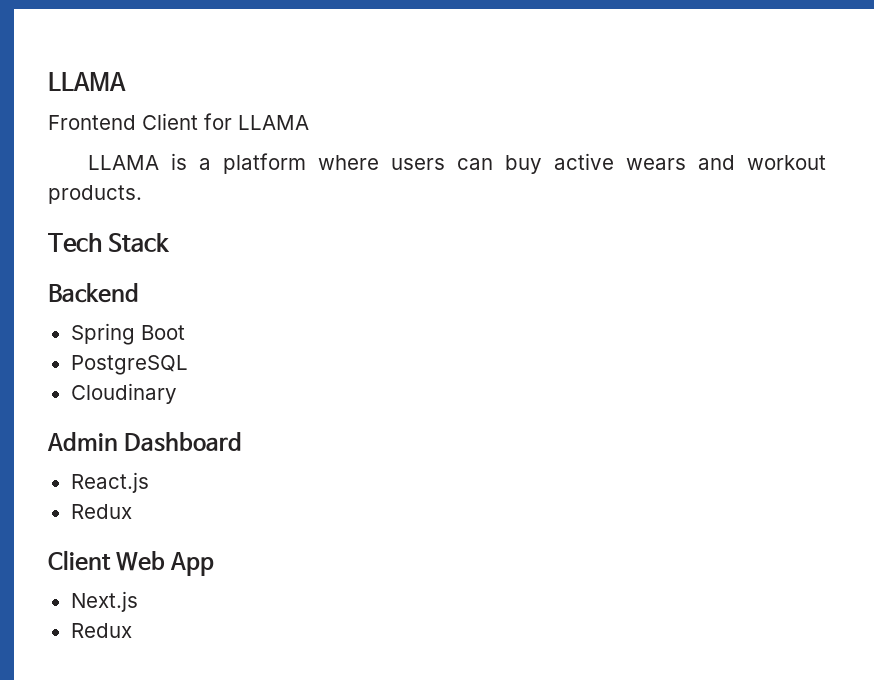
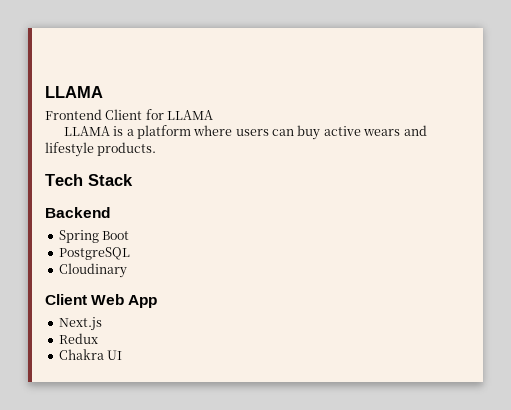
- LLAMA is a platform where users can buy active wears and workout products.
+ LLAMA is a platform where users can buy active wears and lifestyle products.
- Admin Dashboard
- React.js
- Redux
+ Chakra UI

